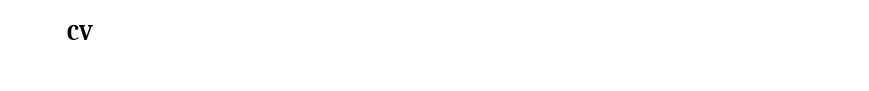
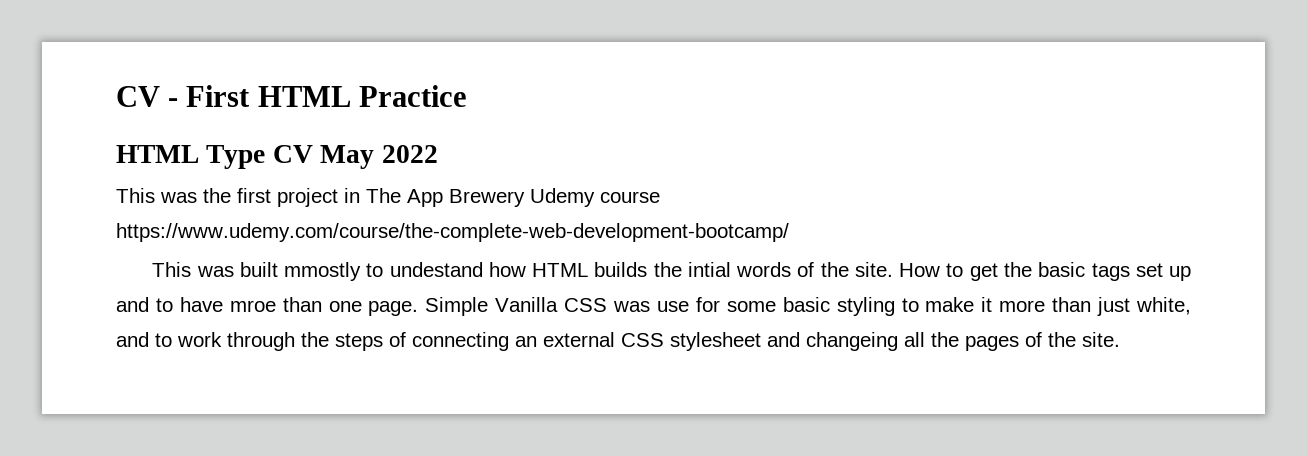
- CV
+ CV - First HTML Practice
+ HTML Type CV May 2022
+ This was the first project in The App Brewery Udemy course https://www.udemy.com/course/the-complete-web-development-bootcamp/
+ This was built mmostly to undestand how HTML builds the intial words of the site. How to get the basic tags set up and to have mroe than one page. Simple Vanilla CSS was use for some basic styling to make it more than just white, and to work through the steps of connecting an external CSS stylesheet and changeing all the pages of the site.

